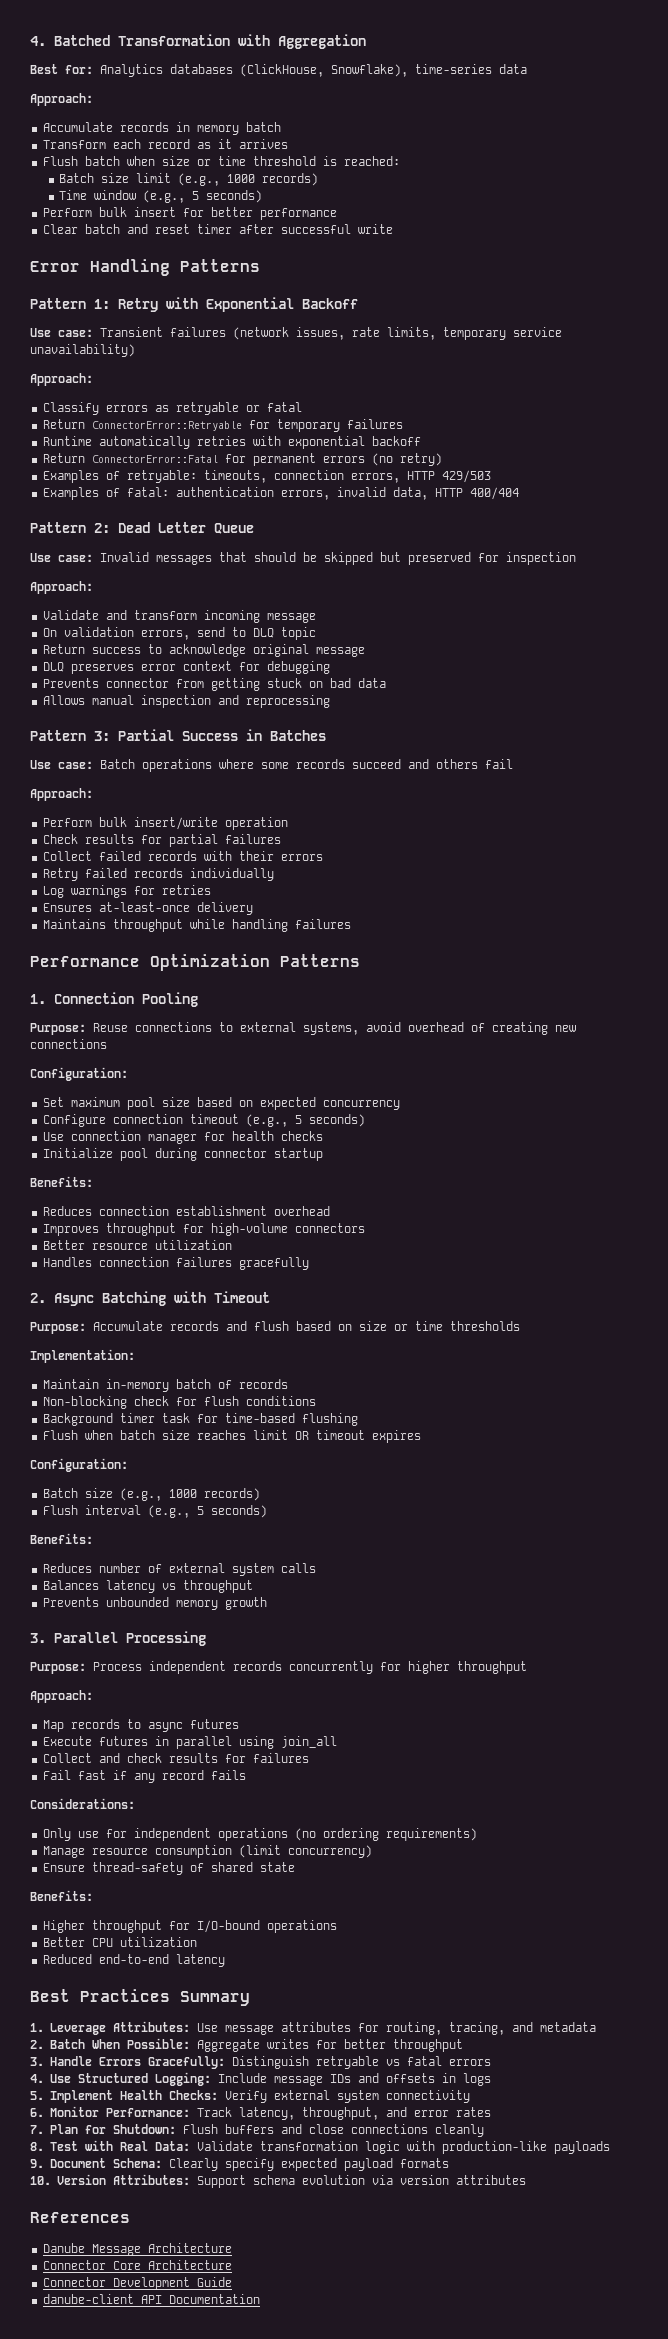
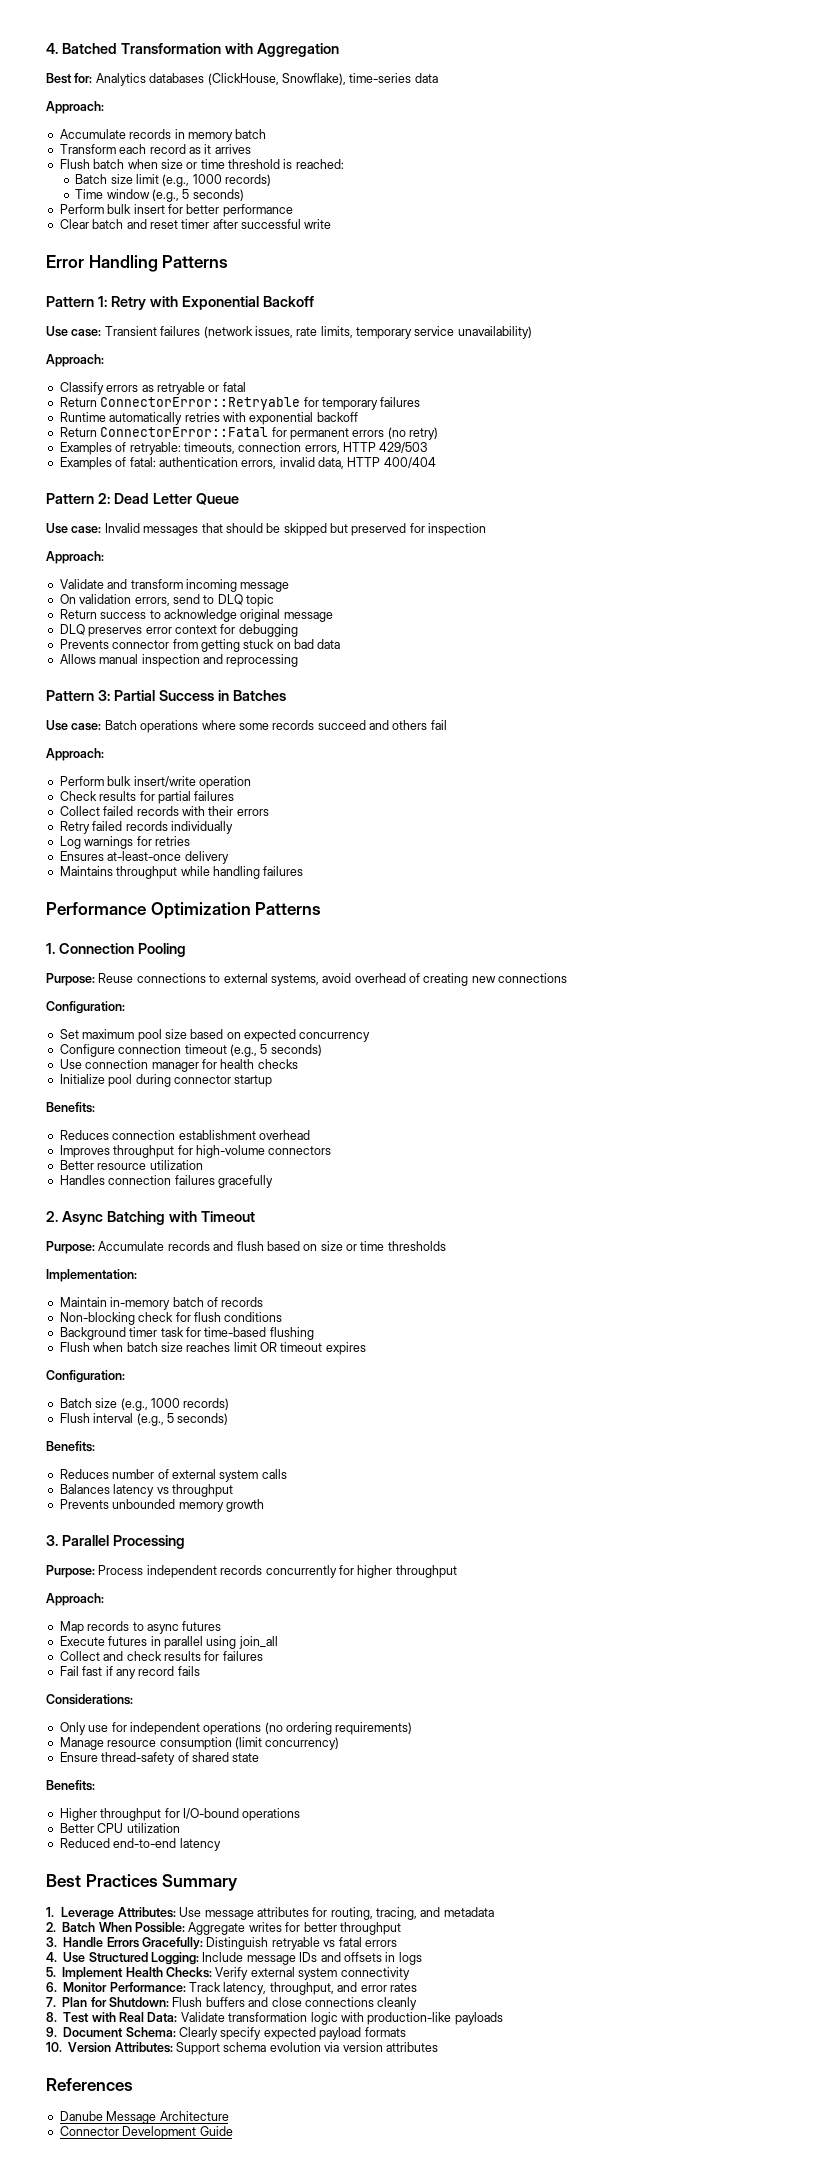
- Connector Core Architecture
- danube-client API Documentation

